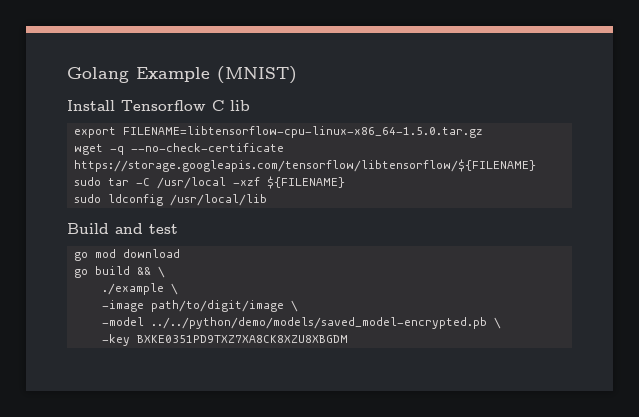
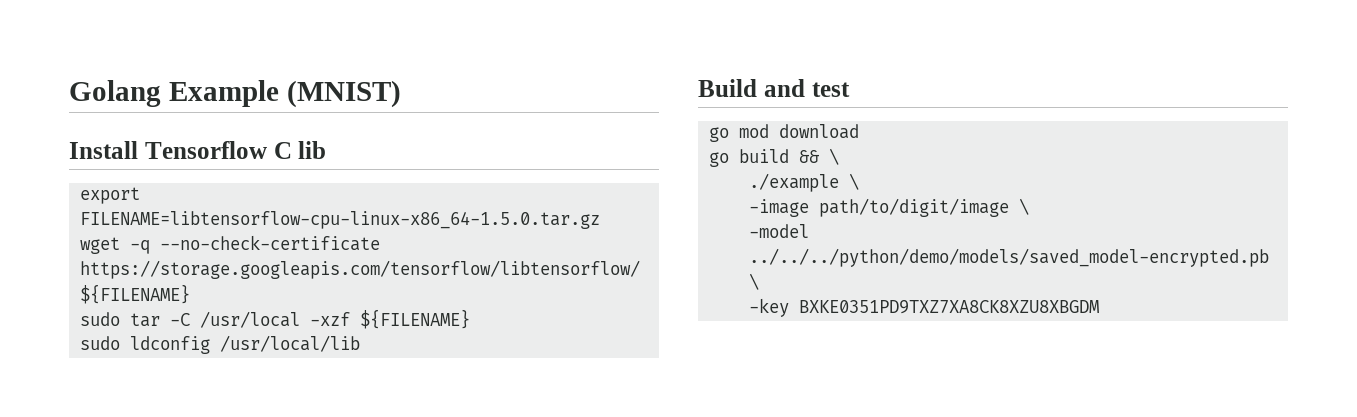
- -model ../../python/demo/models/saved_model-encrypted.pb \
+ -model ../../../python/demo/models/saved_model-encrypted.pb \

